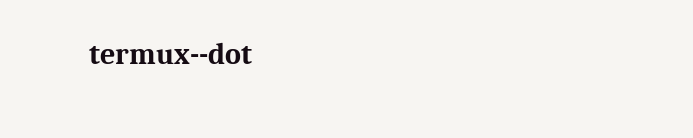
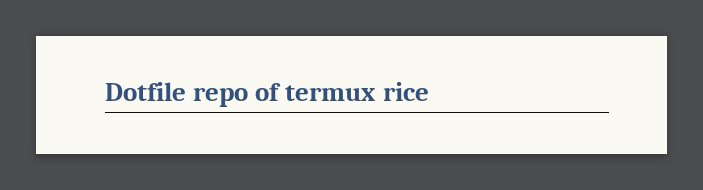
- termux--dot
+ Dotfile repo of termux rice

